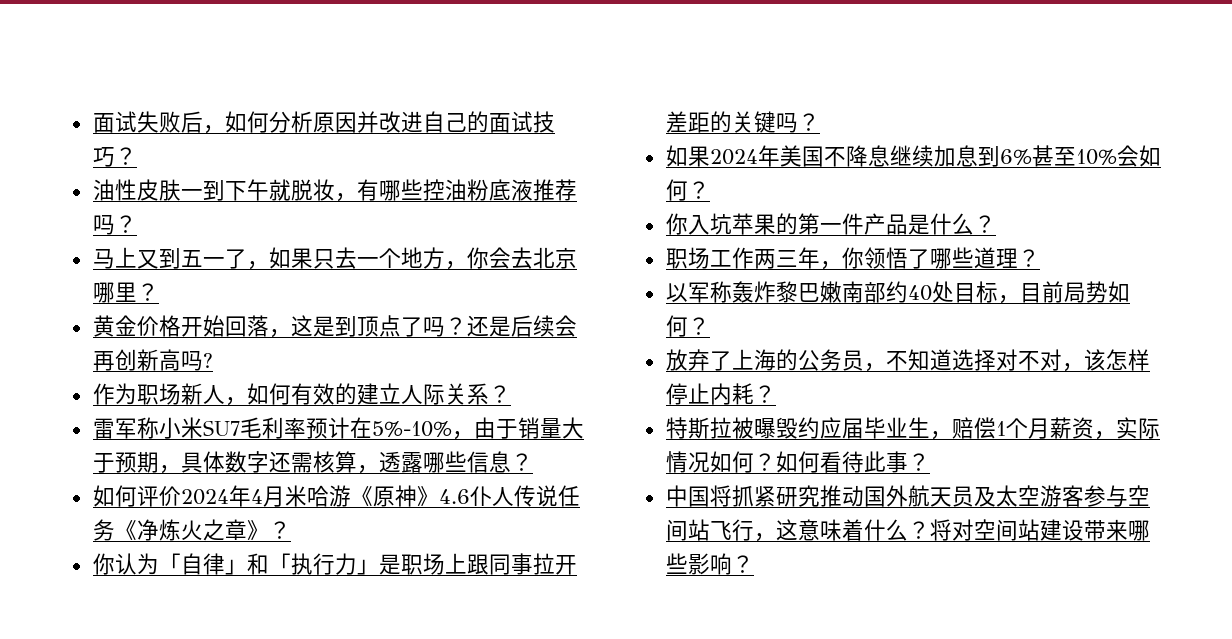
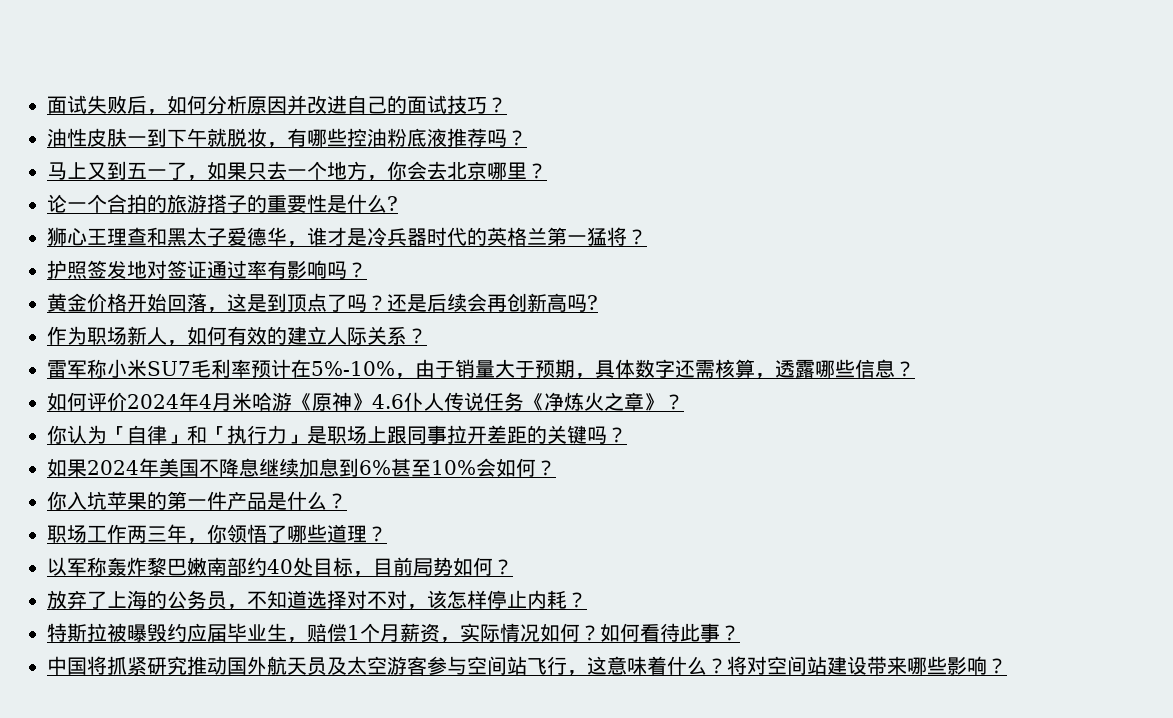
+ 论一个合拍的旅游搭子的重要性是什么?
+ 狮心王理查和黑太子爱德华，谁才是冷兵器时代的英格兰第一猛将？
+ 护照签发地对签证通过率有影响吗？

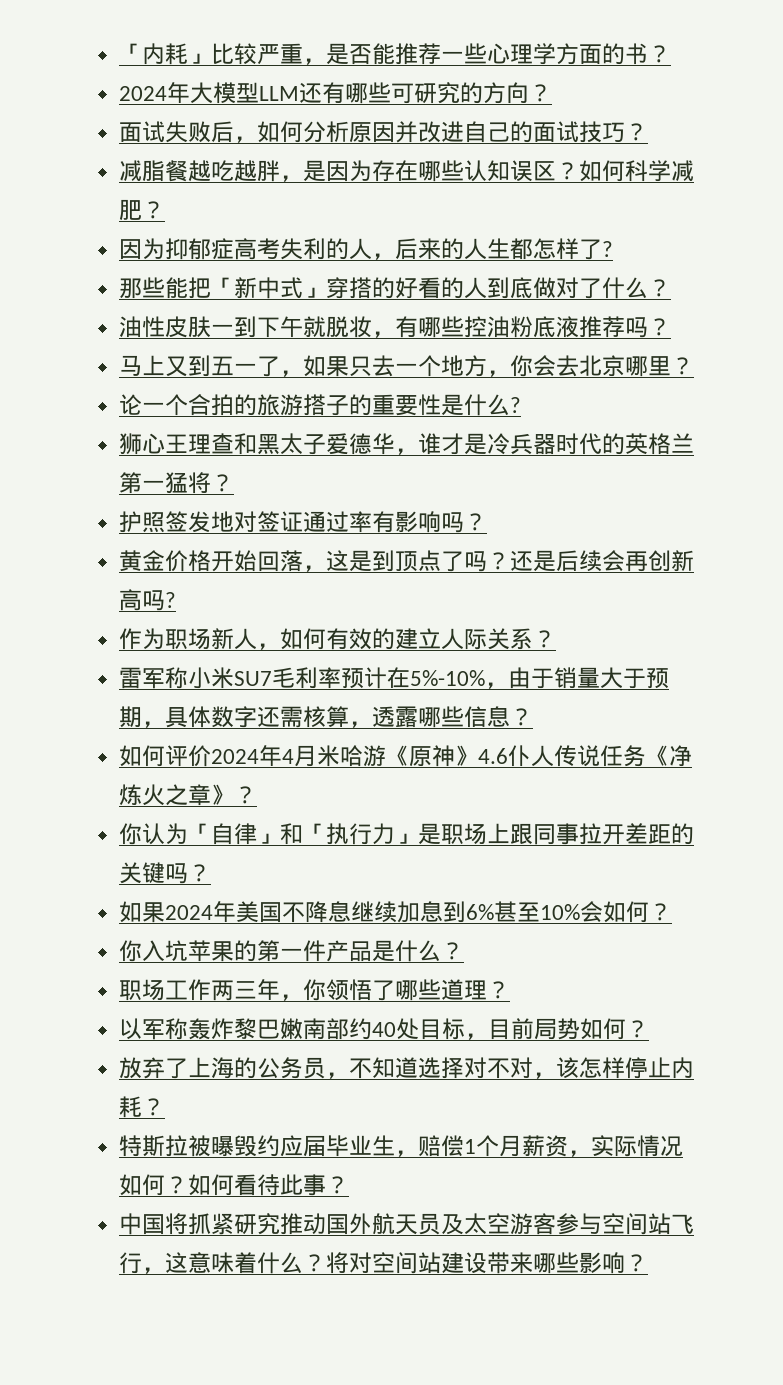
+ 「内耗」比较严重，是否能推荐一些心理学方面的书？
+ 2024年大模型LLM还有哪些可研究的方向？
+ 减脂餐越吃越胖，是因为存在哪些认知误区？如何科学减肥？
+ 因为抑郁症高考失利的人，后来的人生都怎样了?
+ 那些能把「新中式」穿搭的好看的人到底做对了什么？

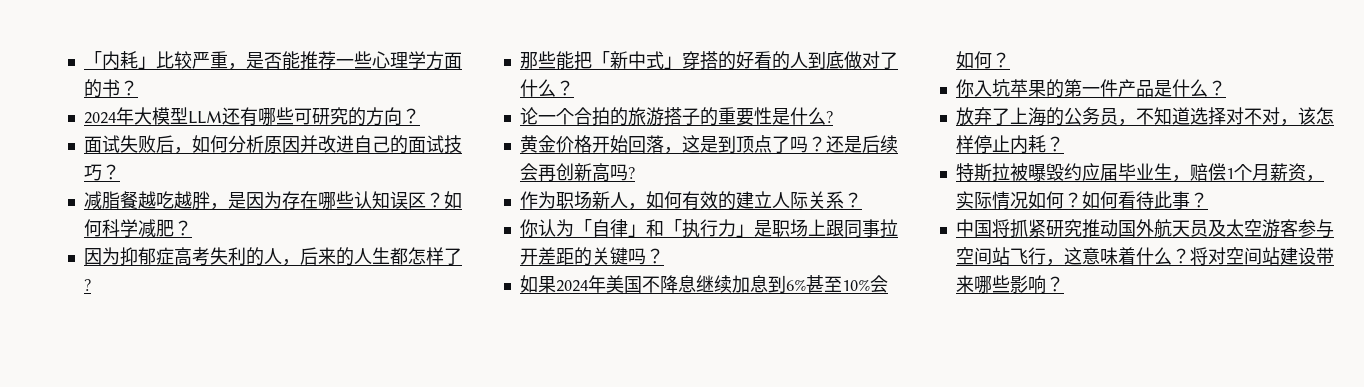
- 油性皮肤一到下午就脱妆，有哪些控油粉底液推荐吗？
- 马上又到五一了，如果只去一个地方，你会去北京哪里？
- 狮心王理查和黑太子爱德华，谁才是冷兵器时代的英格兰第一猛将？
- 护照签发地对签证通过率有影响吗？
- 雷军称小米SU7毛利率预计在5%-10%，由于销量大于预期，具体数字还需核算，透露哪些信息？
- 如何评价2024年4月米哈游《原神》4.6仆人传说任务《净炼火之章》？
- 职场工作两三年，你领悟了哪些道理？
- 以军称轰炸黎巴嫩南部约40处目标，目前局势如何？

